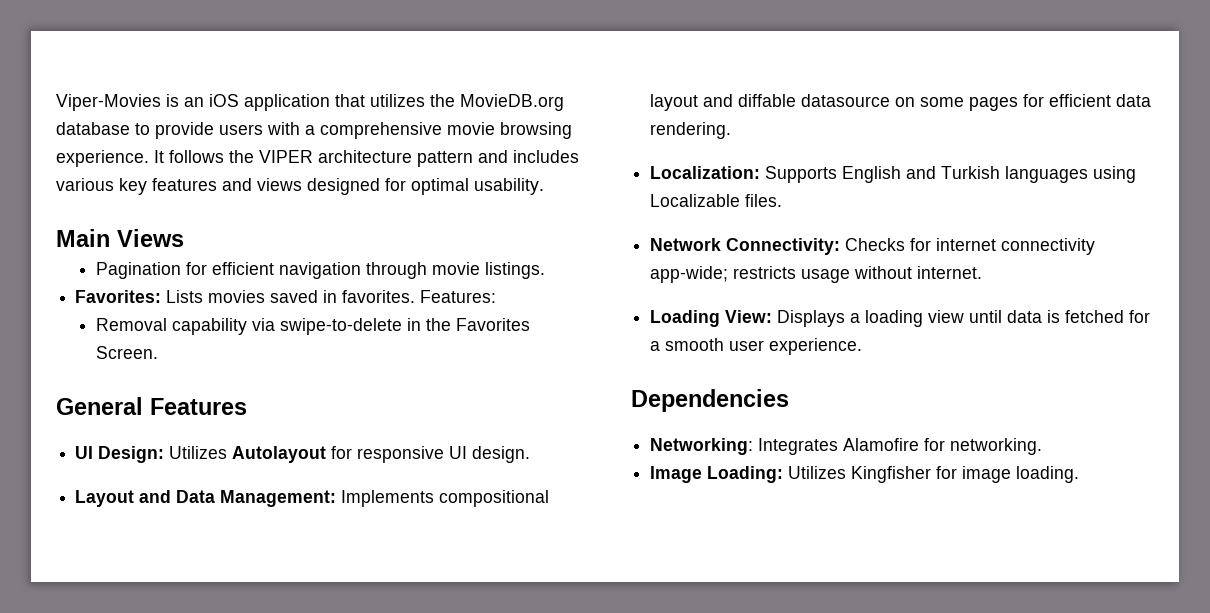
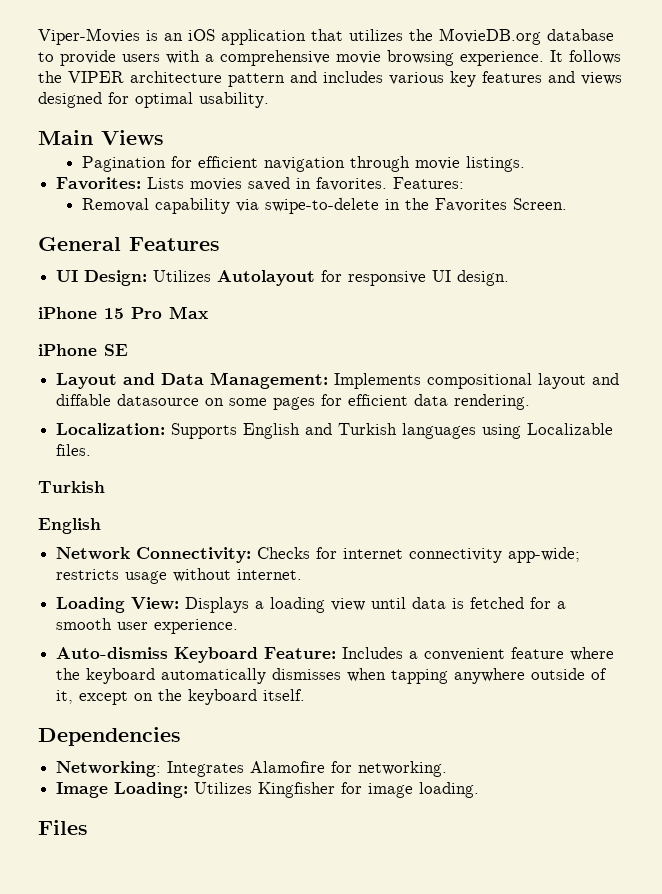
+ iPhone 15 Pro Max
+ iPhone SE
  Localization: Supports English and Turkish languages using Localizable files.
+ Turkish
+ English
+ Auto-dismiss Keyboard Feature: Includes a convenient feature where the keyboard automatically dismisses when tapping anywhere outside of it, except on the keyboard itself.
+ Files

